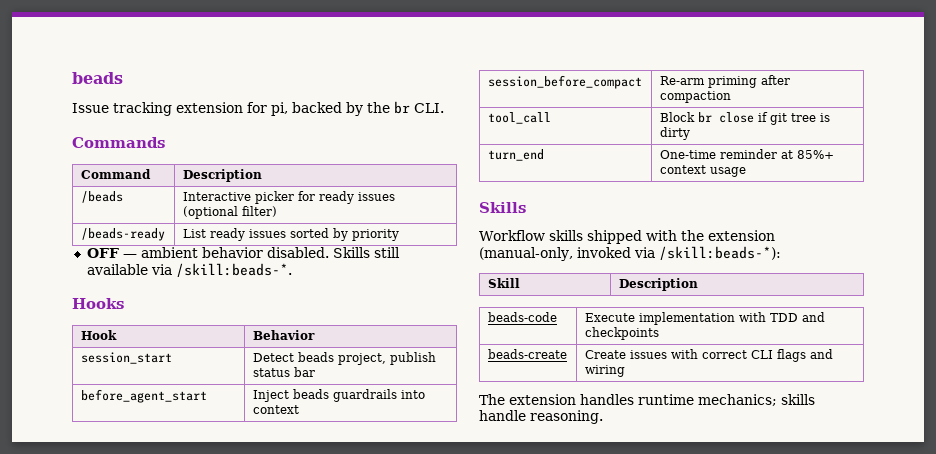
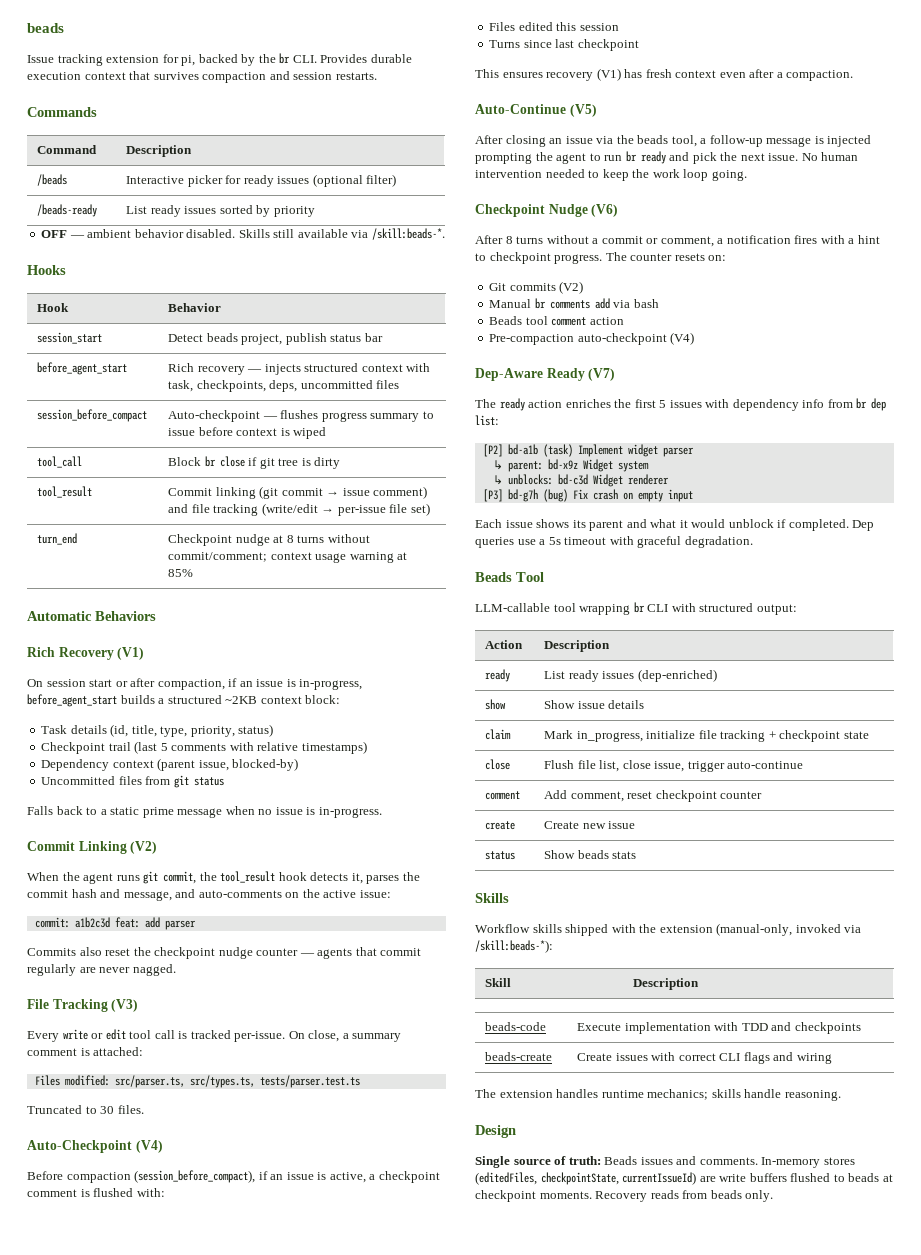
- Issue tracking extension for pi, backed by the br CLI.
+ Issue tracking extension for pi, backed by the br CLI. Provides durable execution context that survives compaction and session restarts.
- before_agent_start | Inject beads guardrails into context
- session_before_compact | Re-arm priming after compaction
+ before_agent_start | Rich recovery — injects structured context with task, checkpoints, deps, uncommitted files
+ session_before_compact | Auto-checkpoint — flushes progress summary to issue before context is wiped
- turn_end | One-time reminder at 85%+ context usage
+ tool_result | Commit linking (git commit → issue comment) and file tracking (write/edit → per-issue file set)
+ turn_end | Checkpoint nudge at 8 turns without commit/comment; context usage warning at 85%
+ Automatic Behaviors
+ Rich Recovery (V1)
+ On session start or after compaction, if an issue is in-progress, before_agent_start builds a structured ~2KB context block:
+ Task details (id, title, type, priority, status)
+ Checkpoint trail (last 5 comments with relative timestamps)
+ Dependency context (parent issue, blocked-by)
+ Uncommitted files from git status
+ Falls back to a static prime message when no issue is in-progress.
+ Commit Linking (V2)
+ When the agent runs git commit, the tool_result hook detects it, parses the commit hash and message, and auto-comments on the active issue:
+ commit: a1b2c3d feat: add parser
+ Commits also reset the checkpoint nudge counter — agents that commit regularly are never nagged.
+ File Tracking (V3)
+ Every write or edit tool call is tracked per-issue. On close, a summary comment is attached:
+ Files modified: src/parser.ts, src/types.ts, tests/parser.test.ts
+ Truncated to 30 files.
+ Auto-Checkpoint (V4)
+ Before compaction (session_before_compact), if an issue is active, a checkpoint comment is flushed with:
+ Files edited this session
+ Turns since last checkpoint
+ This ensures recovery (V1) has fresh context even after a compaction.
+ Auto-Continue (V5)
+ After closing an issue via the beads tool, a follow-up message is injected prompting the agent to run br ready and pick the next issue. No human intervention needed to keep the work loop going.
+ Checkpoint Nudge (V6)
+ After 8 turns without a commit or comment, a notification fires with a hint to checkpoint progress. The counter resets on:
+ Git commits (V2)
+ Manual br comments add via bash
+ Beads tool comment action
+ Pre-compaction auto-checkpoint (V4)
+ Dep-Aware Ready (V7)
+ The ready action enriches the first 5 issues with dependency info from br dep list:
+ [P2] bd-a1b (task) Implement widget parser
+ ↳ parent: bd-x9z Widget system
+ ↳ unblocks: bd-c3d Widget renderer
+ [P3] bd-g7h (bug) Fix crash on empty input
+ Each issue shows its parent and what it would unblock if completed. Dep queries use a 5s timeout with graceful degradation.
+ Beads Tool
+ LLM-callable tool wrapping br CLI with structured output:
+ Action | Description
+ ready | List ready issues (dep-enriched)
+ show | Show issue details
+ claim | Mark in_progress, initialize file tracking + checkpoint state
+ close | Flush file list, close issue, trigger auto-continue
+ comment | Add comment, reset checkpoint counter
+ create | Create new issue
+ status | Show beads stats
+ Design
+ Single source of truth: Beads issues and comments. In-memory stores (editedFiles, checkpointState, currentIssueId) are write buffers flushed to beads at checkpoint moments. Recovery reads from beads only.

